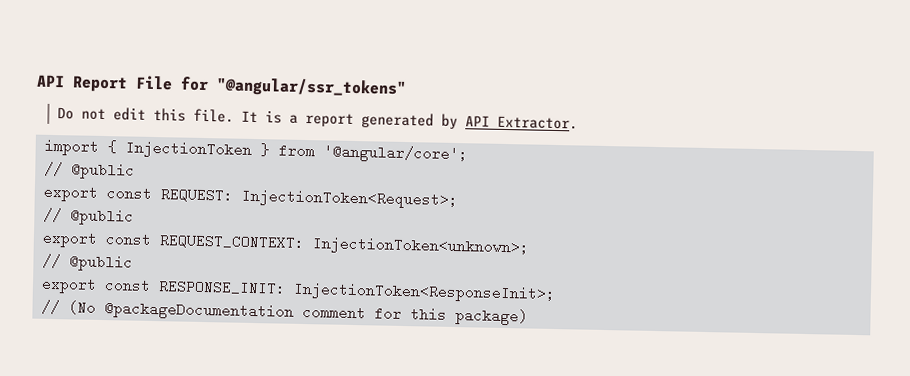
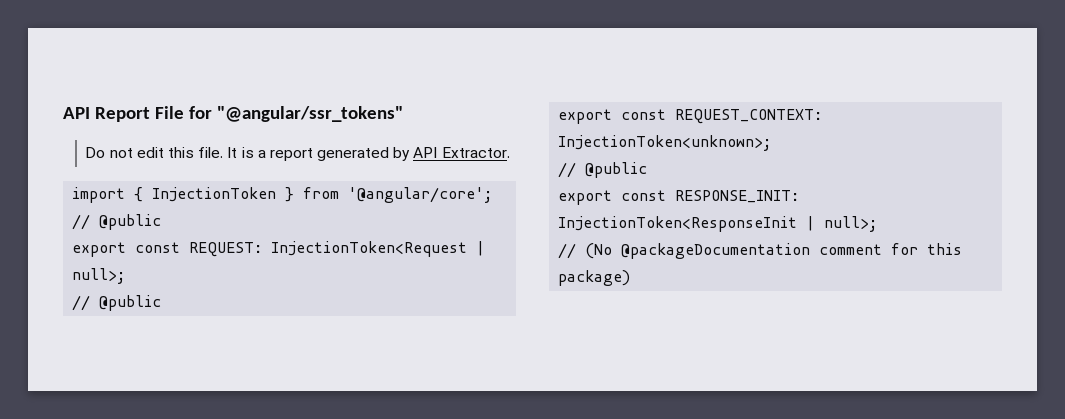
- export const REQUEST: InjectionToken<Request>;
+ export const REQUEST: InjectionToken<Request | null>;
- export const RESPONSE_INIT: InjectionToken<ResponseInit>;
+ export const RESPONSE_INIT: InjectionToken<ResponseInit | null>;

